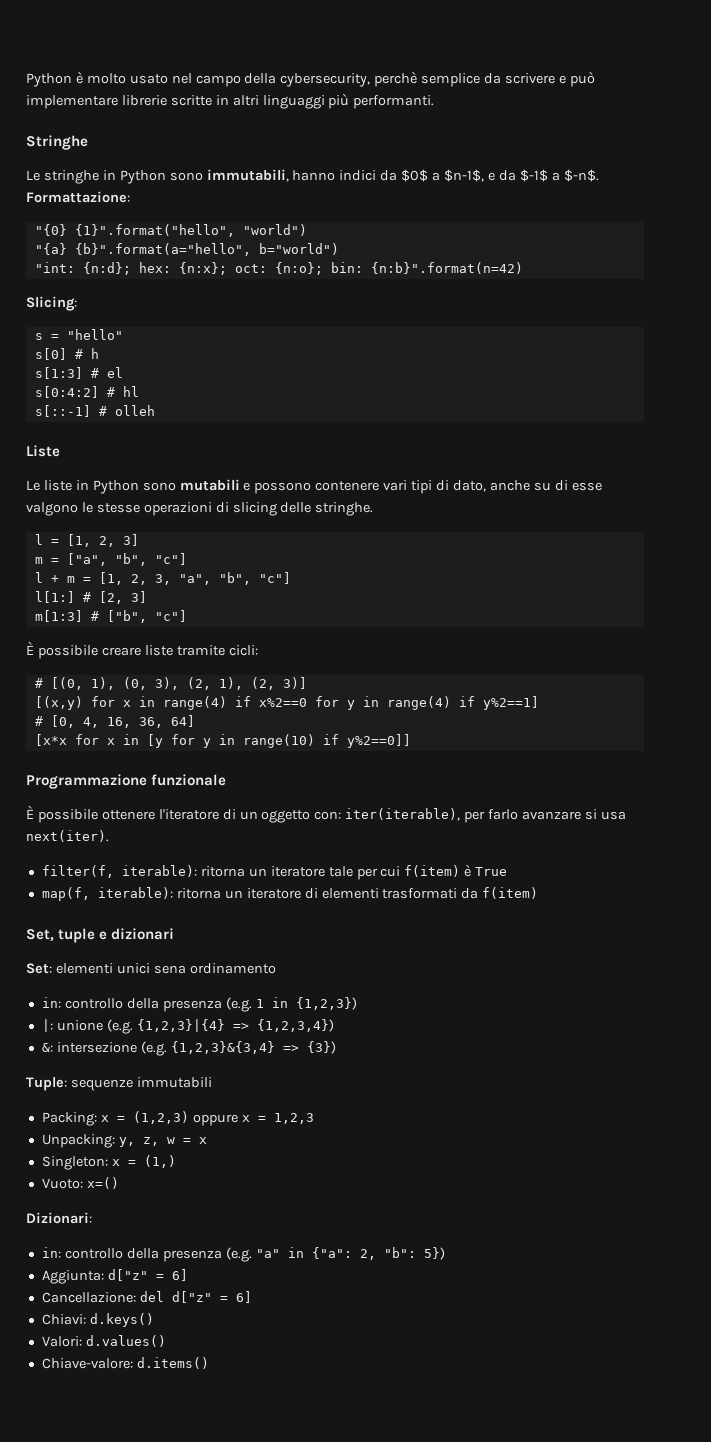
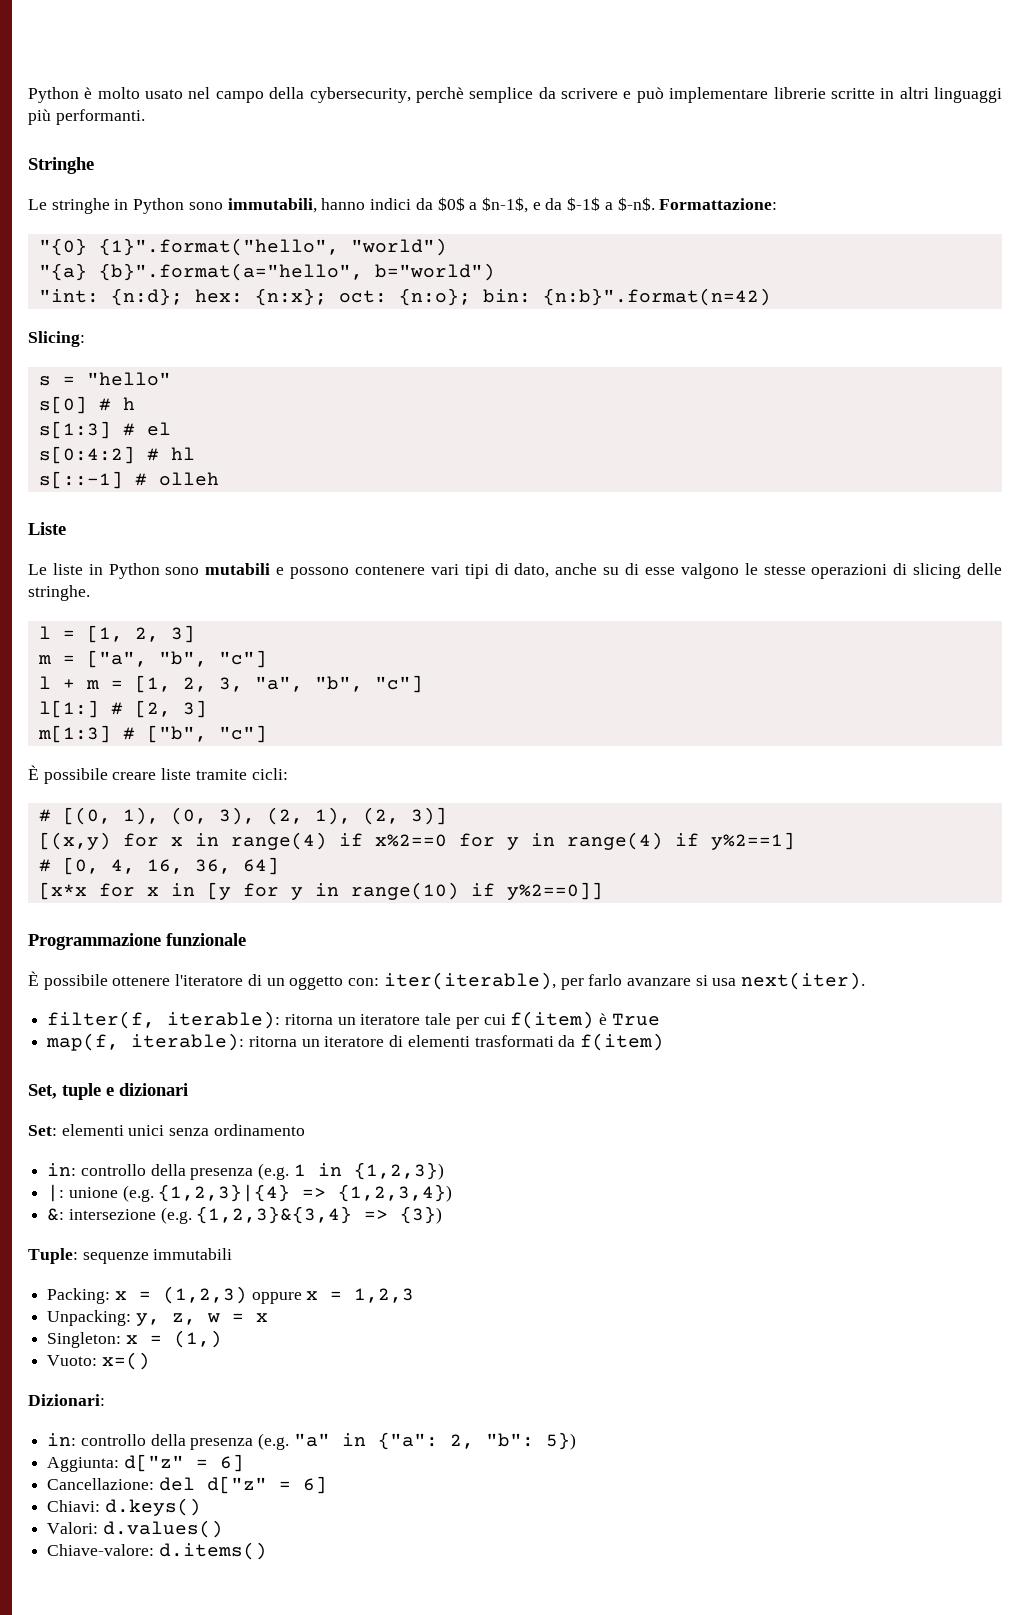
- Set: elementi unici sena ordinamento
+ Set: elementi unici senza ordinamento

